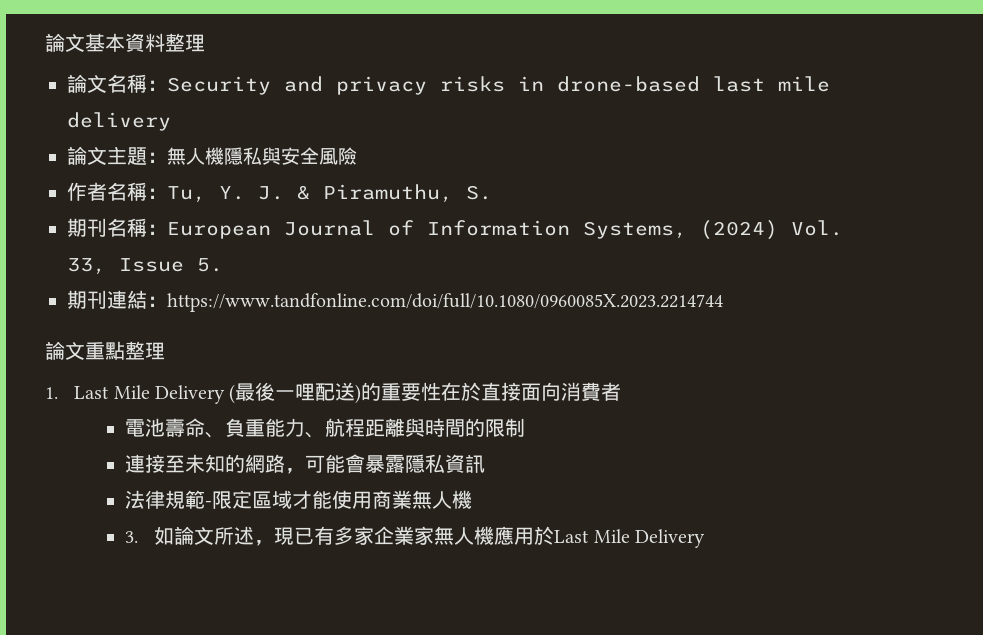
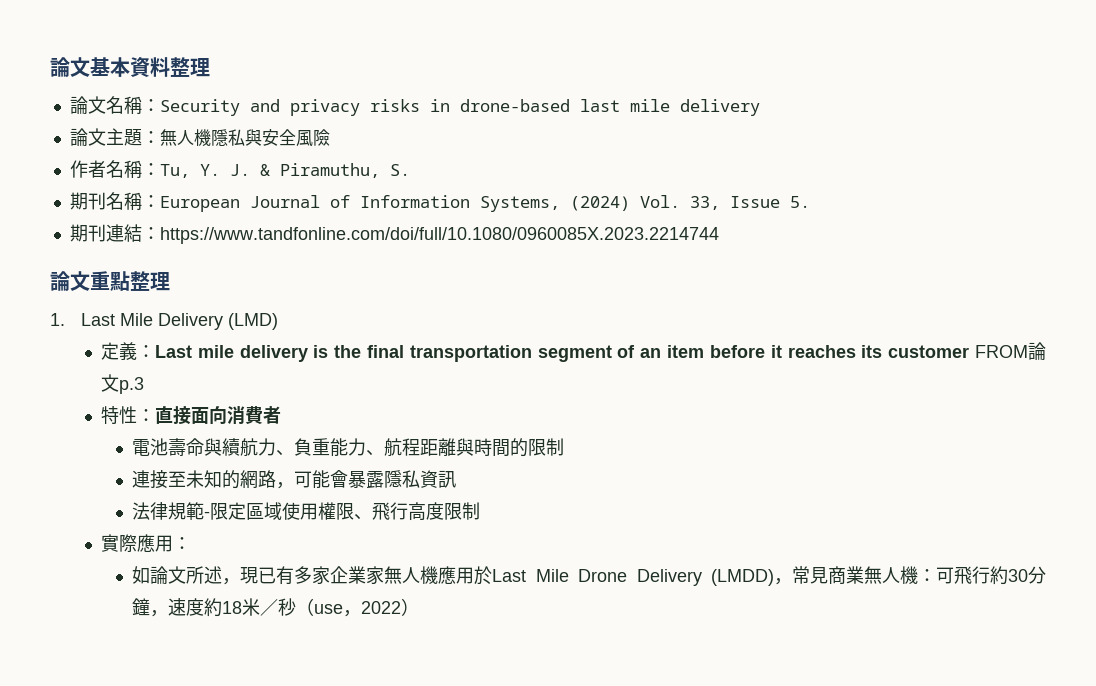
- 1. Last Mile Delivery (最後一哩配送)的重要性在於直接面向消費者
+ 1. Last Mile Delivery (LMD)
+ 定義：Last mile delivery is the final transportation segment of an item before it reaches its customer FROM論文p.3
+ 特性：直接面向消費者
- 電池壽命、負重能力、航程距離與時間的限制
+ 電池壽命與續航力、負重能力、航程距離與時間的限制
- 法律規範-限定區域才能使用商業無人機
- 3.如論文所述，現已有多家企業家無人機應用於Last Mile Delivery
+ 法律規範-限定區域使用權限、飛行高度限制
+ 實際應用：
+ 如論文所述，現已有多家企業家無人機應用於Last Mile Drone Delivery (LMDD)，常見商業無人機：可飛行約30分鐘，速度約18米／秒（use，2022）

